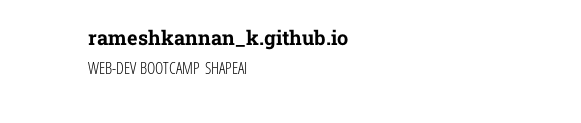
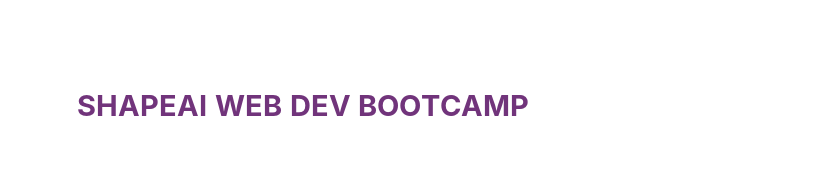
- rameshkannan_k.github.io
- WEB-DEV BOOTCAMP SHAPEAI
+ SHAPEAI WEB DEV BOOTCAMP

